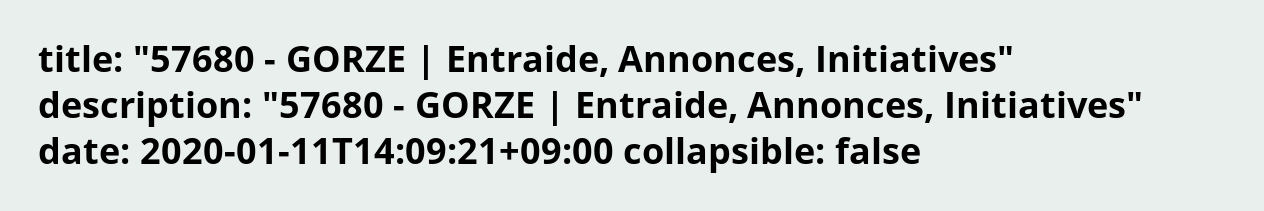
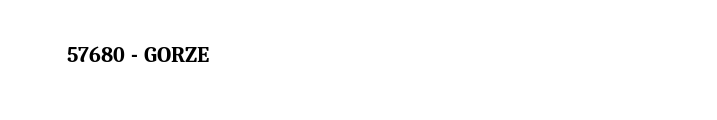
- title: "57680 - GORZE | Entraide, Annonces, Initiatives" description: "57680 - GORZE | Entraide, Annonces, Initiatives" date: 2020-01-11T14:09:21+09:00 collapsible: false
+ 57680 - GORZE

